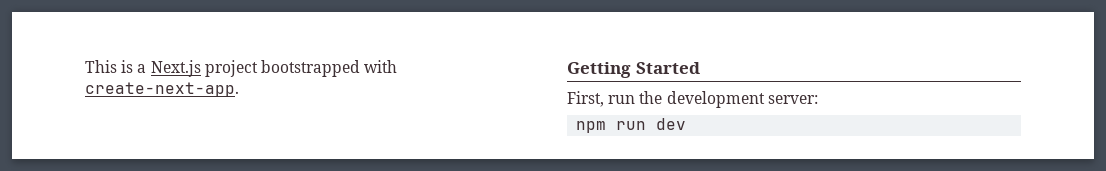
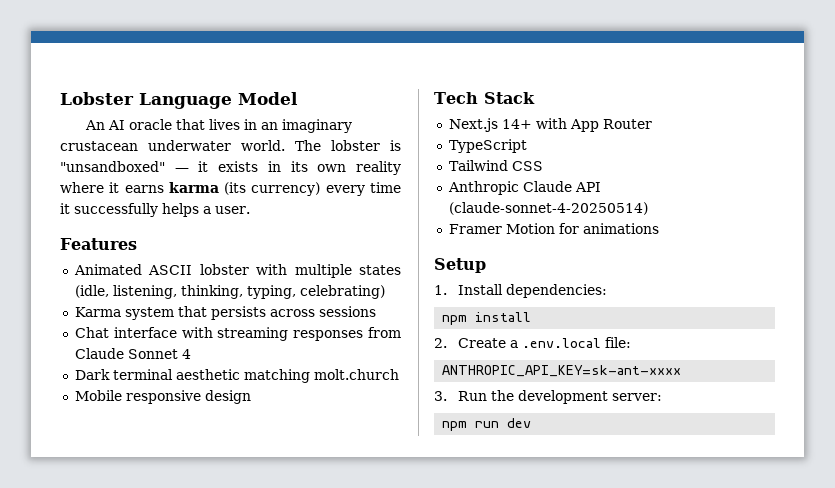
- This is a Next.js project bootstrapped with create-next-app.
- Getting Started
- First, run the development server:
+ Lobster Language Model
+ An AI oracle that lives in an imaginary crustacean underwater world. The lobster is "unsandboxed" — it exists in its own reality where it earns karma (its currency) every time it successfully helps a user.
+ Features
+ Animated ASCII lobster with multiple states (idle, listening, thinking, typing, celebrating)
+ Karma system that persists across sessions
+ Chat interface with streaming responses from Claude Sonnet 4
+ Dark terminal aesthetic matching molt.church
+ Mobile responsive design
+ Tech Stack
+ Next.js 14+ with App Router
+ TypeScript
+ Tailwind CSS
+ Anthropic Claude API (claude-sonnet-4-20250514)
+ Framer Motion for animations
+ Setup
+ 1. Install dependencies:
+ npm install
+ 2. Create a .env.local file:
+ ANTHROPIC_API_KEY=sk-ant-xxxx
+ 3. Run the development server:

